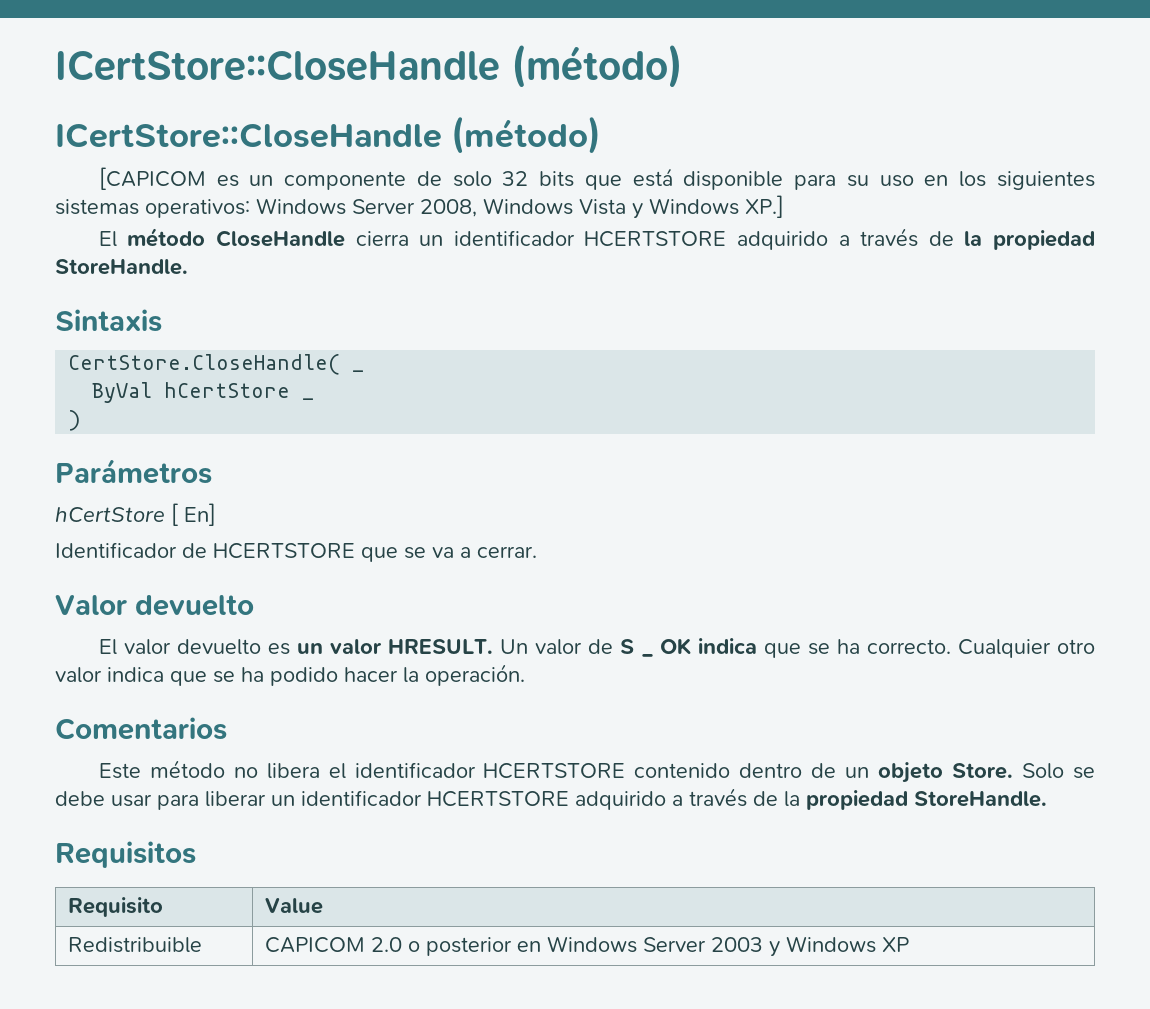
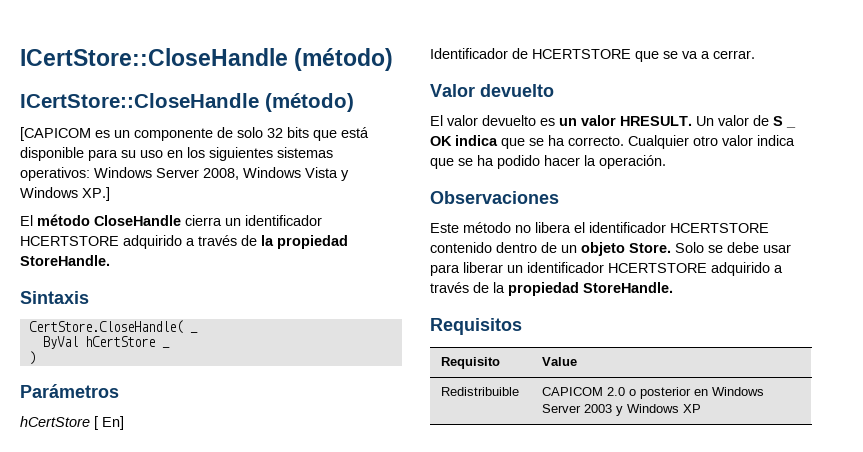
- Comentarios
+ Observaciones

